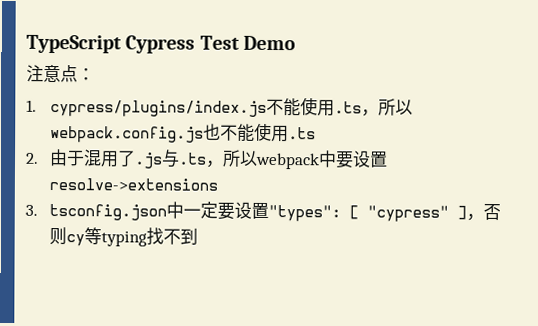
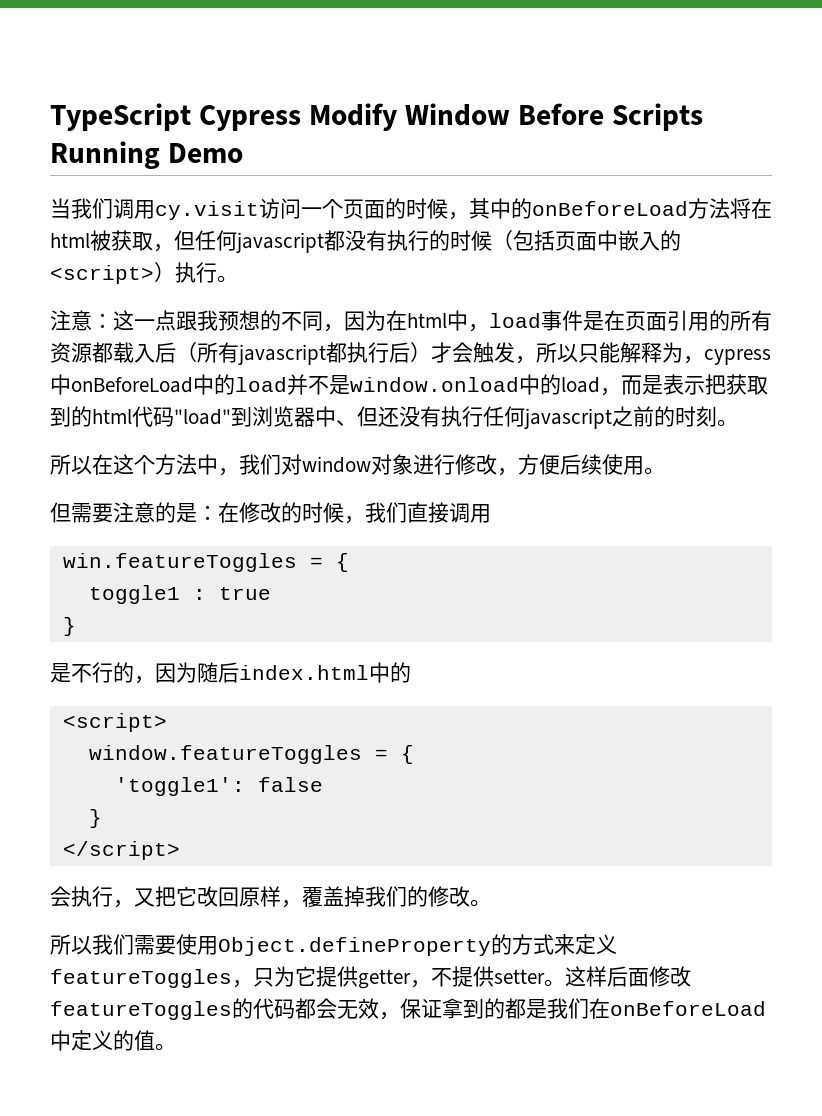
- TypeScript Cypress Test Demo
- 注意点：
- 1. cypress/plugins/index.js不能使用.ts，所以webpack.config.js也不能使用.ts
- 2.由于混用了.js与.ts，所以webpack中要设置resolve->extensions
- 3. tsconfig.json中一定要设置"types": [ "cypress" ]，否则cy等typing找不到
+ TypeScript Cypress Modify Window Before Scripts Running Demo
+ 当我们调用cy.visit访问一个页面的时候，其中的onBeforeLoad方法将在html被获取，但任何javascript都没有执行的时候（包括页面中嵌入的<script>）执行。
+ 注意：这一点跟我预想的不同，因为在html中，load事件是在页面引用的所有资源都载入后（所有javascript都执行后）才会触发，所以只能解释为，cypress中onBeforeLoad中的load并不是window.onload中的load，而是表示把获取到的html代码"load"到浏览器中、但还没有执行任何javascript之前的时刻。
+ 所以在这个方法中，我们对window对象进行修改，方便后续使用。
+ 但需要注意的是：在修改的时候，我们直接调用
+ win.featureToggles = {
+ toggle1 : true
+ }
+ 是不行的，因为随后index.html中的
+ <script>
+ window.featureToggles = {
+ 'toggle1': false
+ }
+ </script>
+ 会执行，又把它改回原样，覆盖掉我们的修改。
+ 所以我们需要使用Object.defineProperty的方式来定义featureToggles，只为它提供getter，不提供setter。这样后面修改featureToggles的代码都会无效，保证拿到的都是我们在onBeforeLoad中定义的值。

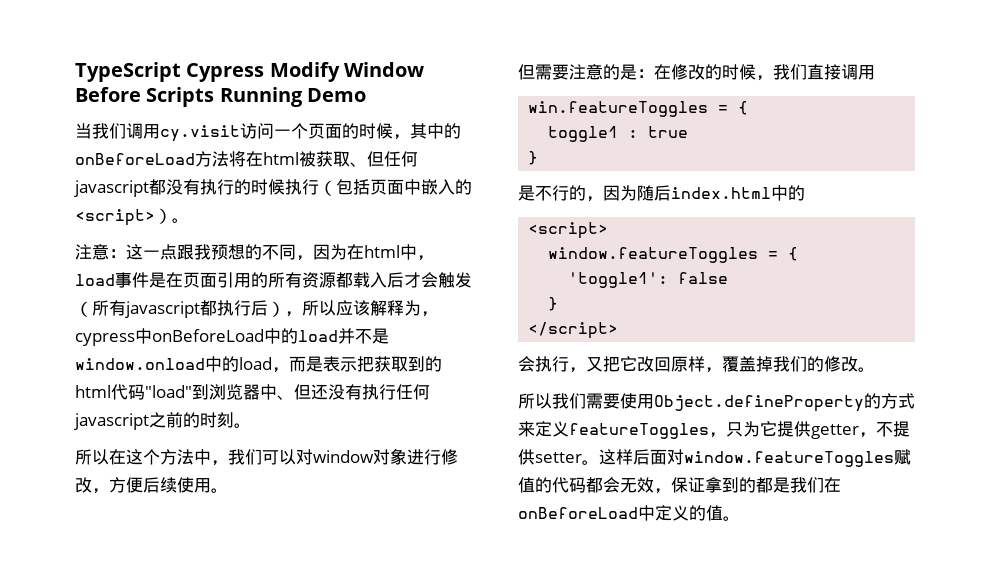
- 当我们调用cy.visit访问一个页面的时候，其中的onBeforeLoad方法将在html被获取，但任何javascript都没有执行的时候（包括页面中嵌入的<script>）执行。
+ 当我们调用cy.visit访问一个页面的时候，其中的onBeforeLoad方法将在html被获取、但任何javascript都没有执行的时候执行（包括页面中嵌入的<script>）。
- 注意：这一点跟我预想的不同，因为在html中，load事件是在页面引用的所有资源都载入后（所有javascript都执行后）才会触发，所以只能解释为，cypress中onBeforeLoad中的load并不是window.onload中的load，而是表示把获取到的html代码"load"到浏览器中、但还没有执行任何javascript之前的时刻。
+ 注意：这一点跟我预想的不同，因为在html中，load事件是在页面引用的所有资源都载入后才会触发（所有javascript都执行后），所以应该解释为，cypress中onBeforeLoad中的load并不是window.onload中的load，而是表示把获取到的html代码"load"到浏览器中、但还没有执行任何javascript之前的时刻。
- 所以在这个方法中，我们对window对象进行修改，方便后续使用。
+ 所以在这个方法中，我们可以对window对象进行修改，方便后续使用。
- 这样后面修改featureToggles的代码都会无效，保证拿到的都是我们在onBeforeLoad中定义的值。
+ 这样后面对window.featureToggles赋值的代码都会无效，保证拿到的都是我们在onBeforeLoad中定义的值。

